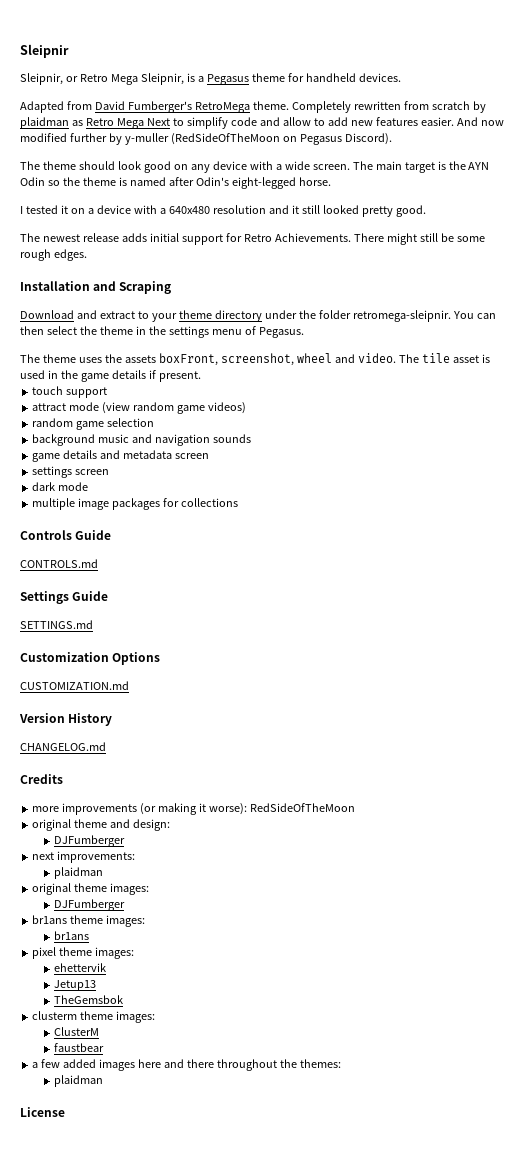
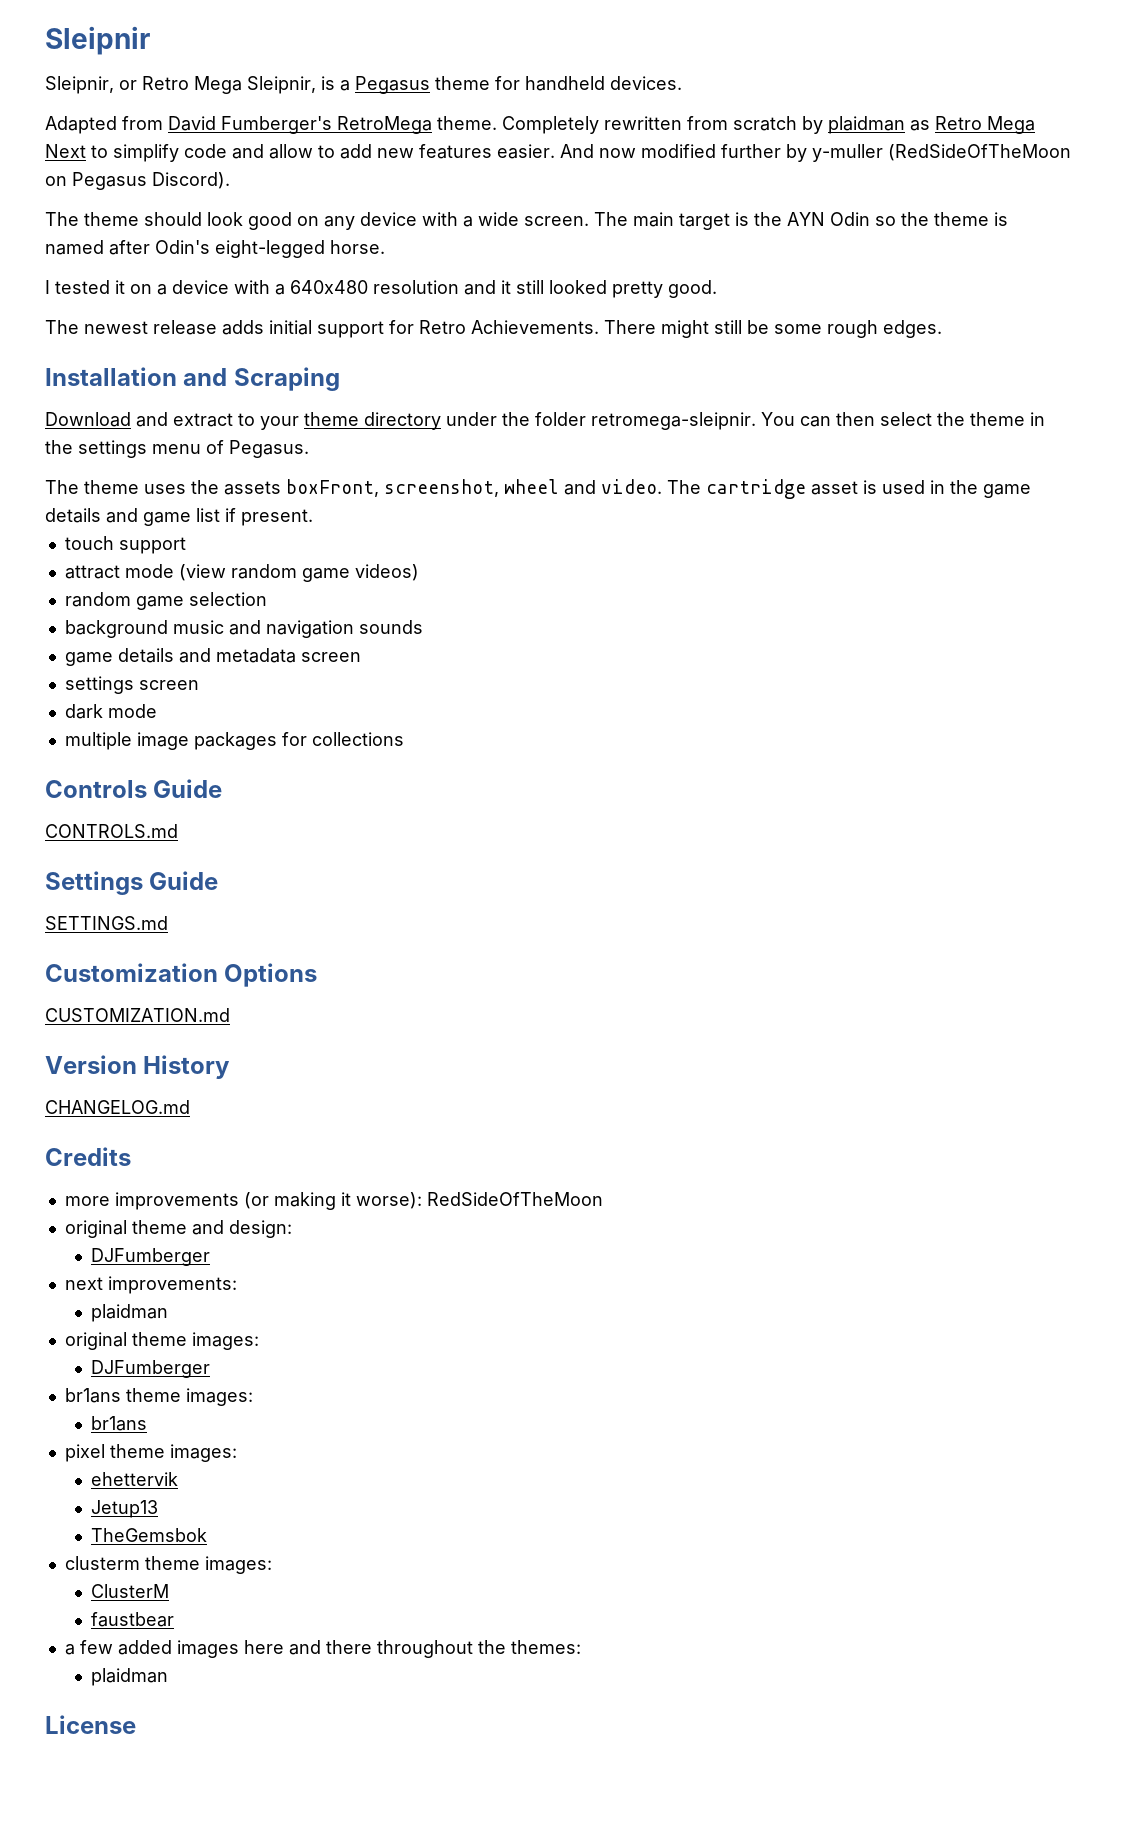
- The tile asset is used in the game details if present.
+ The cartridge asset is used in the game details and game list if present.

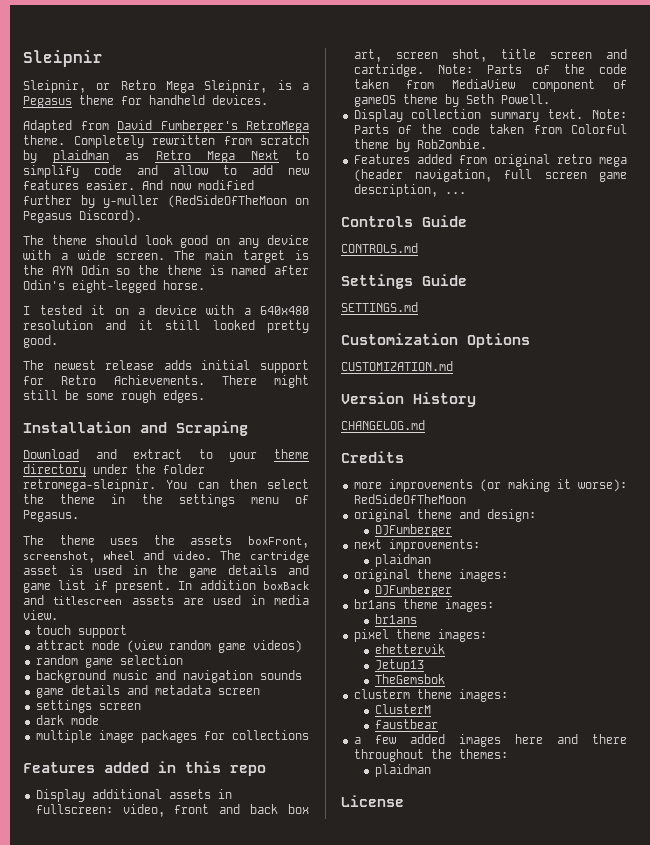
+ In addition boxBack and titlescreen assets are used in media view.
+ Features added in this repo
+ Display additional assets in fullscreen: video, front and back box art, screen shot, title screen and cartridge. Note: Parts of the code taken from MediaView component of gameOS theme by Seth Powell.
+ Display collection summary text. Note: Parts of the code taken from Colorful theme by RobZombie.
+ Features added from original retro mega (header navigation, full screen game description, ...

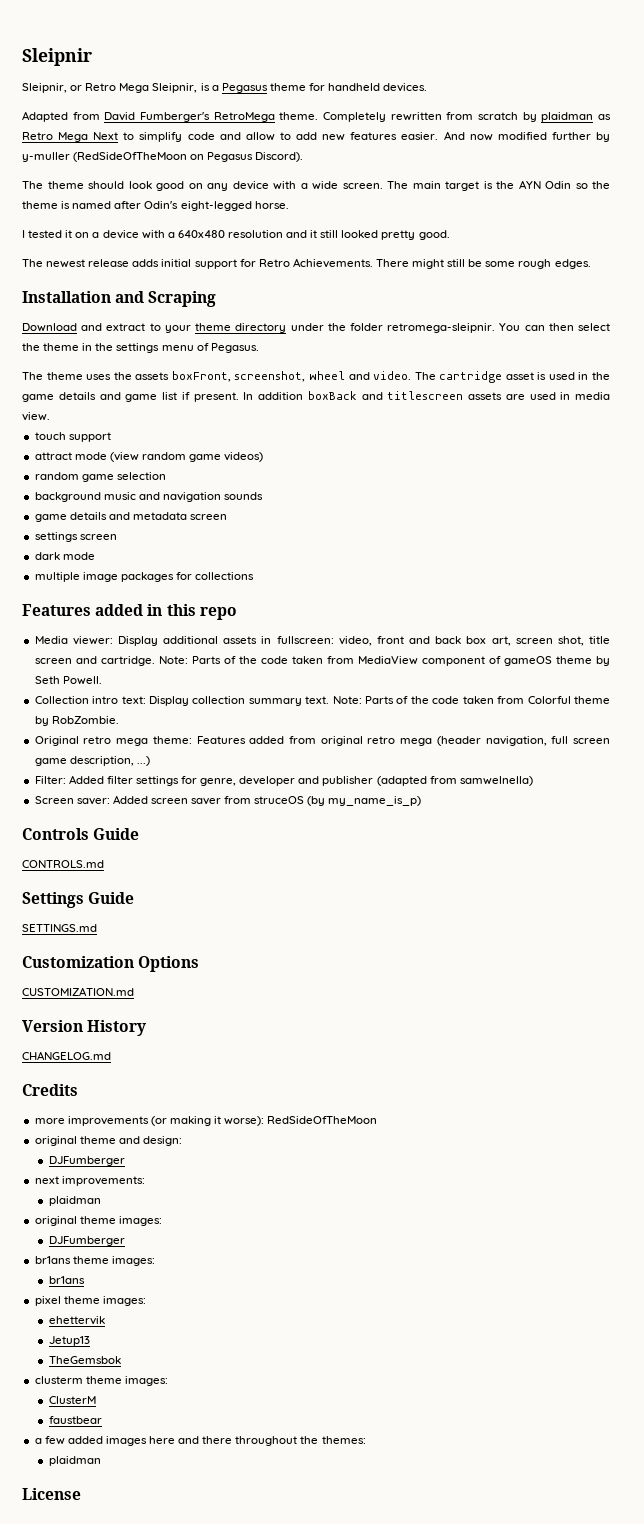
- Display additional assets in fullscreen: video, front and back box art, screen shot, title screen and cartridge.
+ Media viewer: Display additional assets in fullscreen: video, front and back box art, screen shot, title screen and cartridge.
- Display collection summary text.
+ Collection intro text: Display collection summary text.
- Features added from original retro mega (header navigation, full screen game description, ...
+ Original retro mega theme: Features added from original retro mega (header navigation, full screen game description, ...)
+ Filter: Added filter settings for genre, developer and publisher (adapted from samwelnella)
+ Screen saver: Added screen saver from struceOS (by my_name_is_p)

